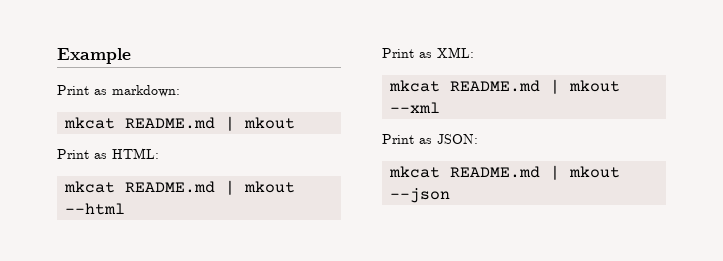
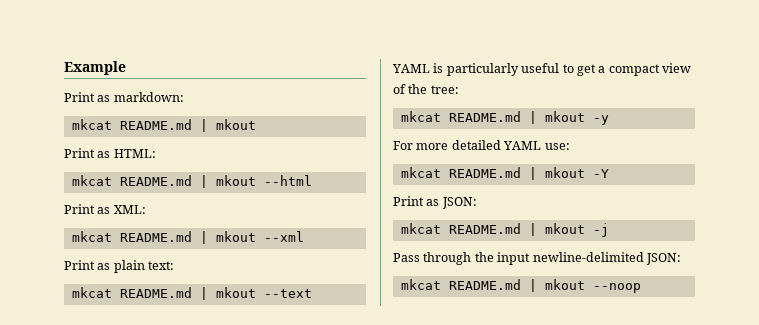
+ Print as plain text:
+ mkcat README.md | mkout --text
+ YAML is particularly useful to get a compact view of the tree:
+ mkcat README.md | mkout -y
+ For more detailed YAML use:
+ mkcat README.md | mkout -Y
- mkcat README.md | mkout --json
+ mkcat README.md | mkout -j
+ Pass through the input newline-delimited JSON:
+ mkcat README.md | mkout --noop

